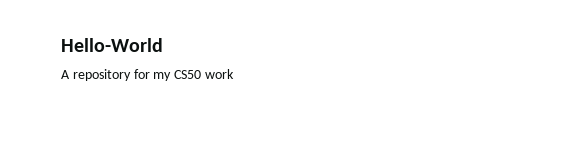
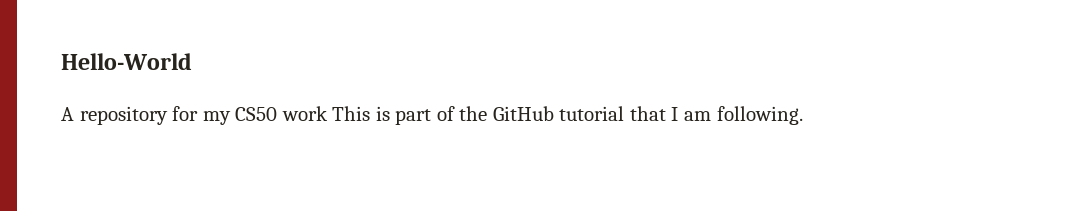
- A repository for my CS50 work
+ A repository for my CS50 work This is part of the GitHub tutorial that I am following.

